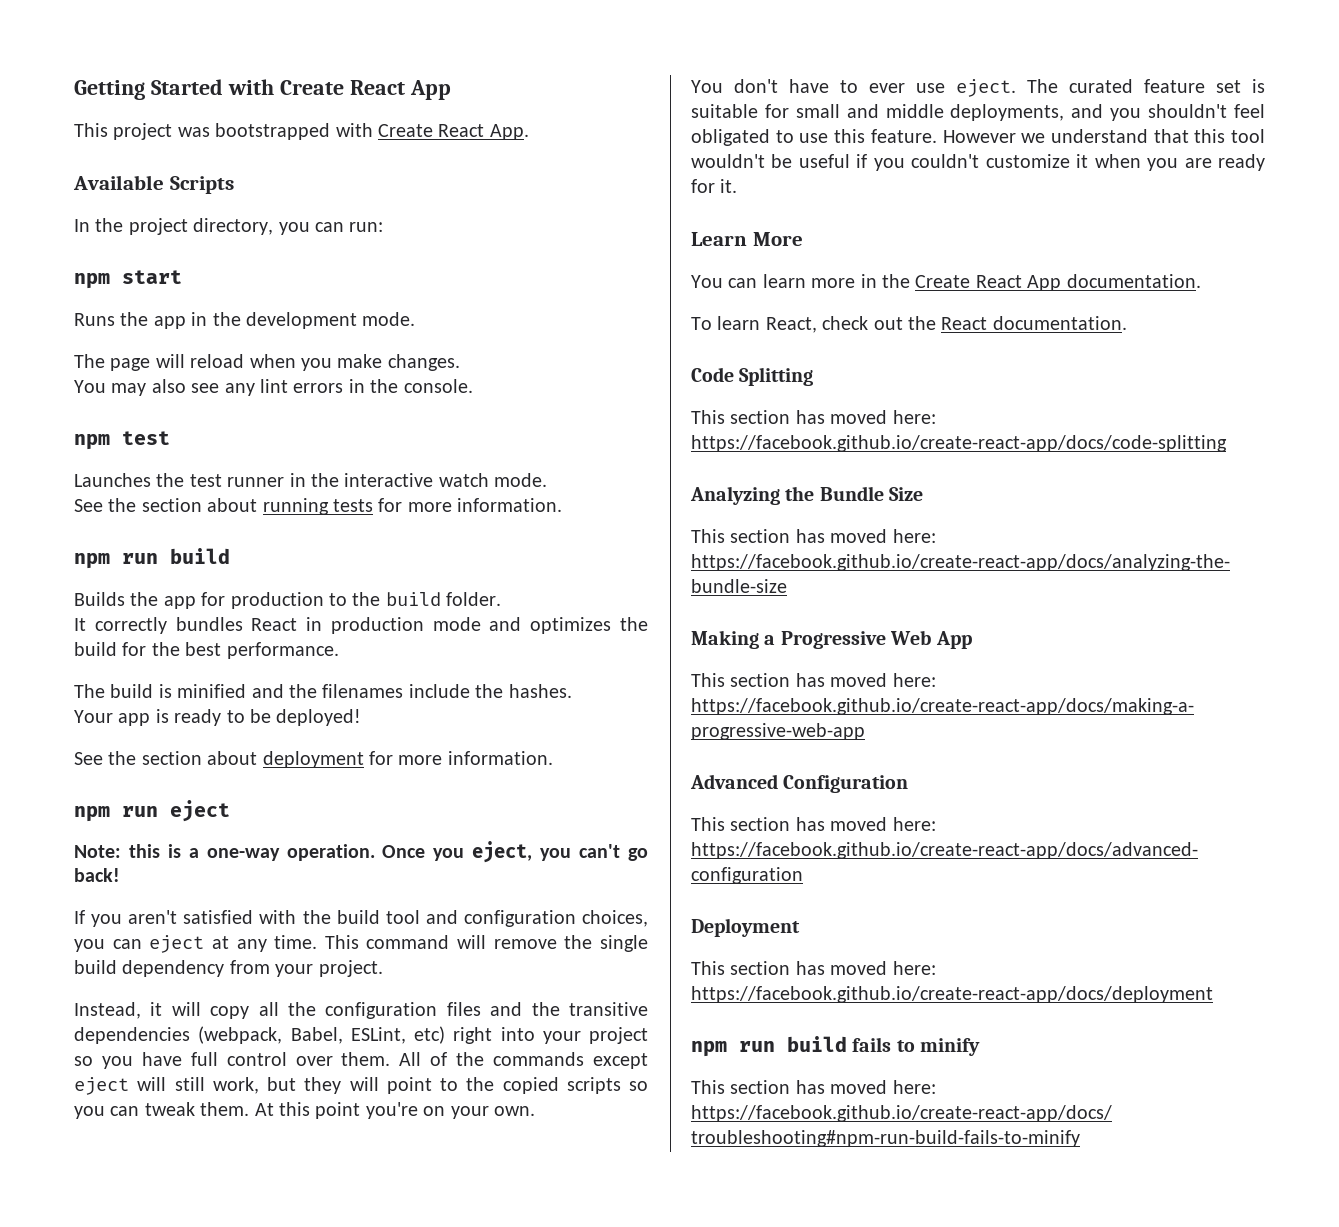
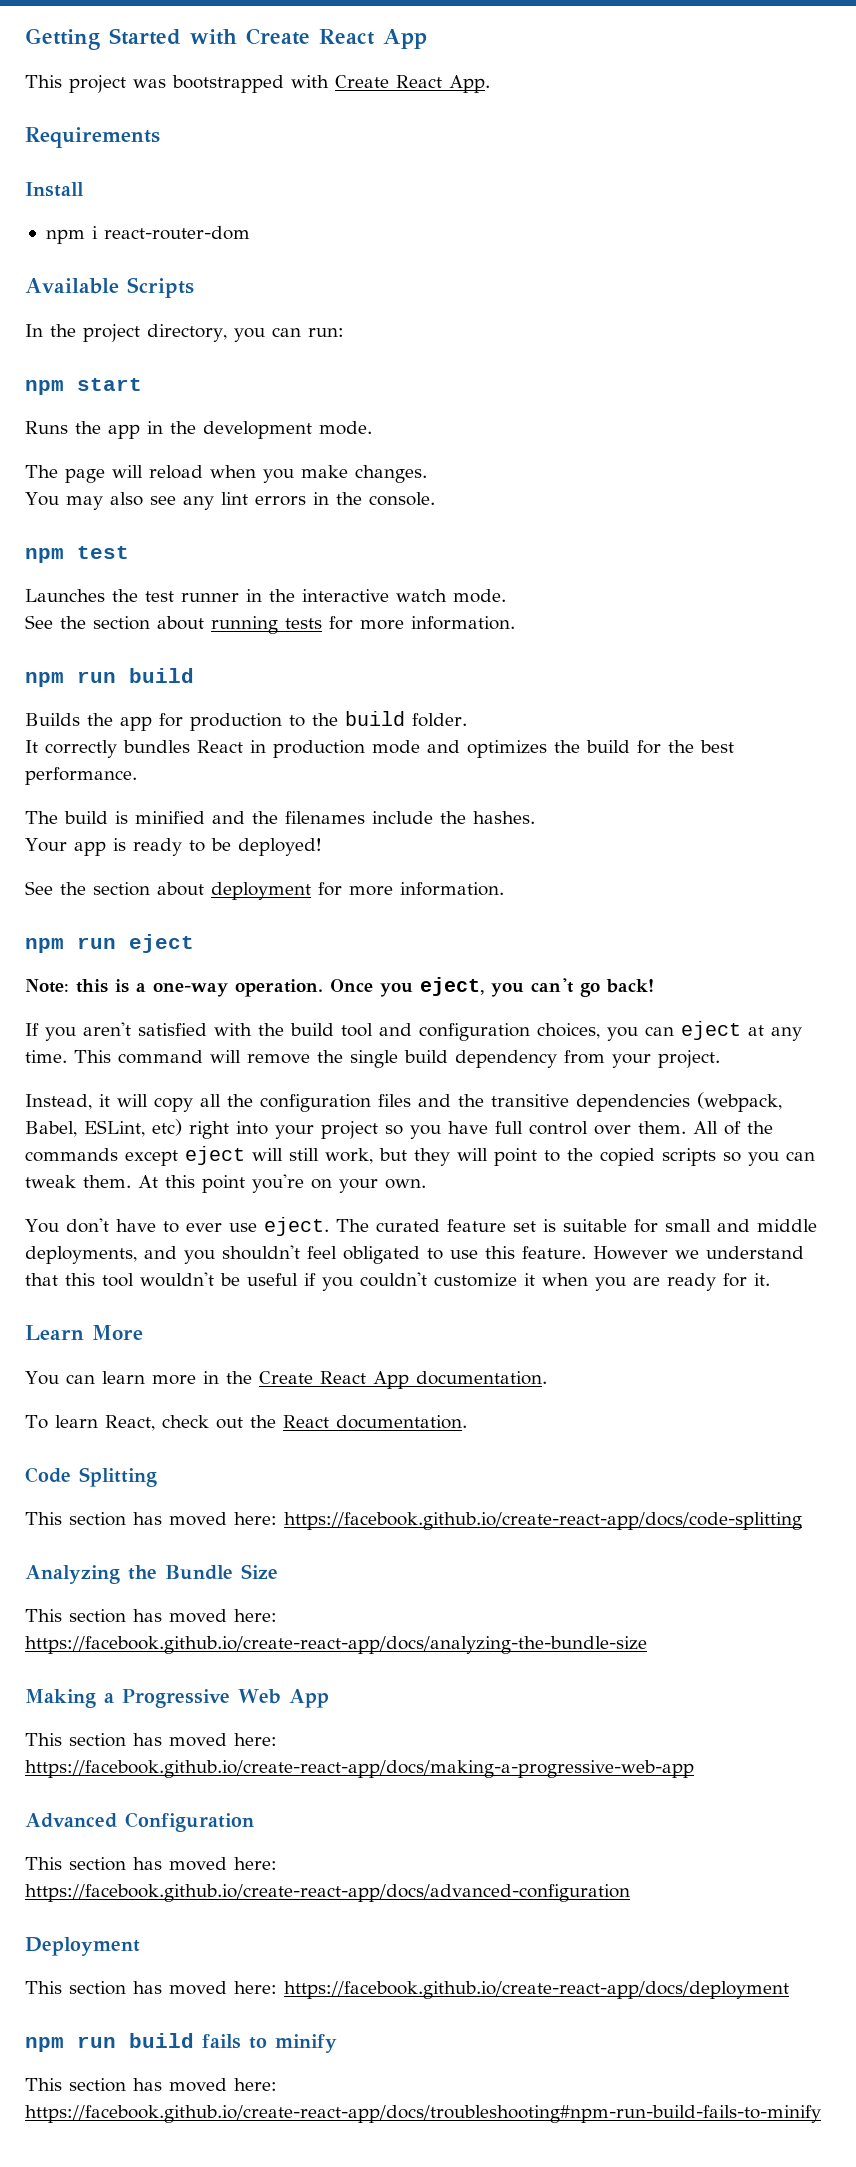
+ Requirements
+ Install
+ npm i react-router-dom

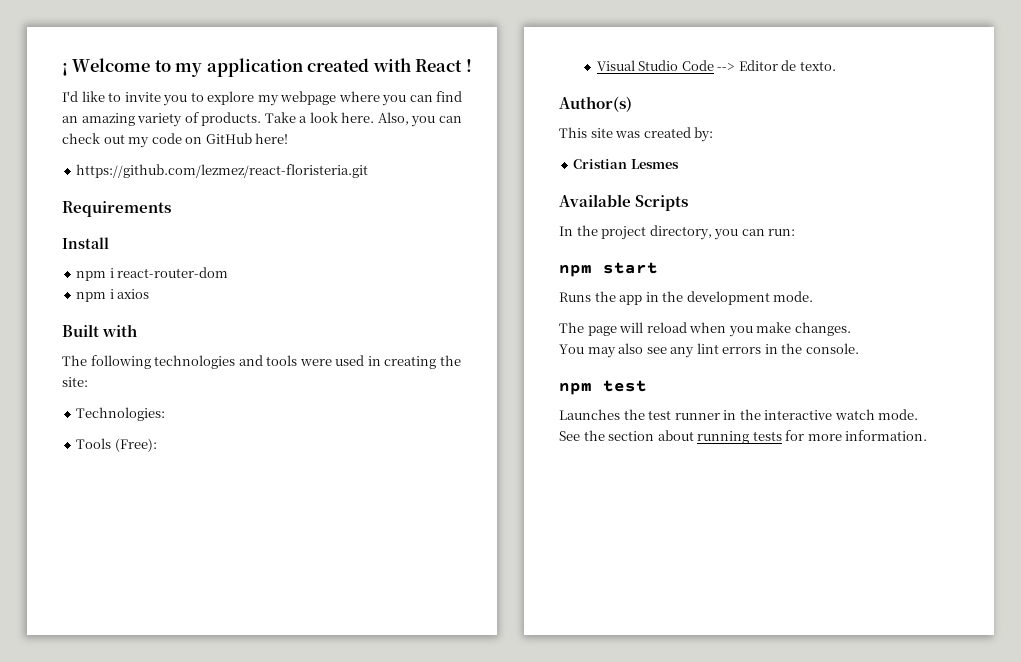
- Getting Started with Create React App
- This project was bootstrapped with Create React App.
+ ¡ Welcome to my application created with React !
+ I'd like to invite you to explore my webpage where you can find an amazing variety of products. Take a look here. Also, you can check out my code on GitHub here!
+ https://github.com/lezmez/react-floristeria.git
+ npm i axios
+ Built with
+ The following technologies and tools were used in creating the site:
+ Technologies:
+ Tools (Free):
+ Visual Studio Code --> Editor de texto.
+ Author(s)
+ This site was created by:
+ Cristian Lesmes
  See the section about running tests for more information.
- npm run build
- Builds the app for production to the build folder.
- It correctly bundles React in production mode and optimizes the build for the best performance.
- The build is minified and the filenames include the hashes.
- Your app is ready to be deployed!
- See the section about deployment for more information.
- npm run eject
- Note: this is a one-way operation. Once you eject, you can't go back!
- If you aren't satisfied with the build tool and configuration choices, you can eject at any time. This command will remove the single build dependency from your project.
- Instead, it will copy all the configuration files and the transitive dependencies (webpack, Babel, ESLint, etc) right into your project so you have full control over them. All of the commands except eject will still work, but they will point to the copied scripts so you can tweak them. At this point you're on your own.
- You don't have to ever use eject. The curated feature set is suitable for small and middle deployments, and you shouldn't feel obligated to use this feature. However we understand that this tool wouldn't be useful if you couldn't customize it when you are ready for it.
- Learn More
- You can learn more in the Create React App documentation.
- To learn React, check out the React documentation.
- Code Splitting
- This section has moved here: https://facebook.github.io/create-react-app/docs/code-splitting
- Analyzing the Bundle Size
- This section has moved here: https://facebook.github.io/create-react-app/docs/analyzing-the-bundle-size
- Making a Progressive Web App
- This section has moved here: https://facebook.github.io/create-react-app/docs/making-a-progressive-web-app
- Advanced Configuration
- This section has moved here: https://facebook.github.io/create-react-app/docs/advanced-configuration
- Deployment
- This section has moved here: https://facebook.github.io/create-react-app/docs/deployment
- npm run build fails to minify
- This section has moved here: https://facebook.github.io/create-react-app/docs/troubleshooting#npm-run-build-fails-to-minify

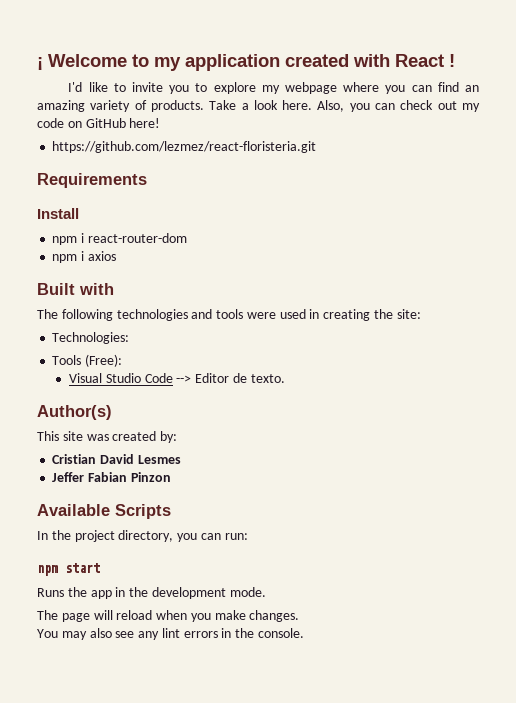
- Cristian Lesmes
+ Cristian David Lesmes
+ Jeffer Fabian Pinzon
- npm test
- Launches the test runner in the interactive watch mode.
- See the section about running tests for more information.

